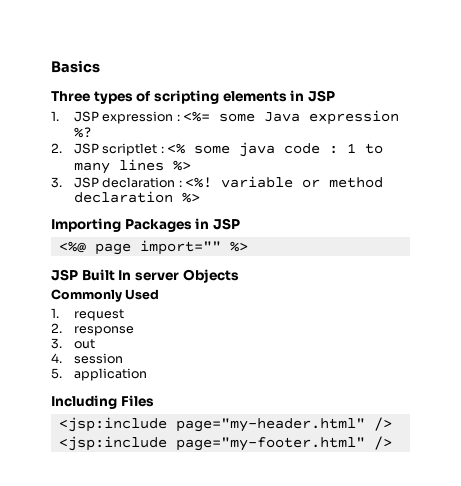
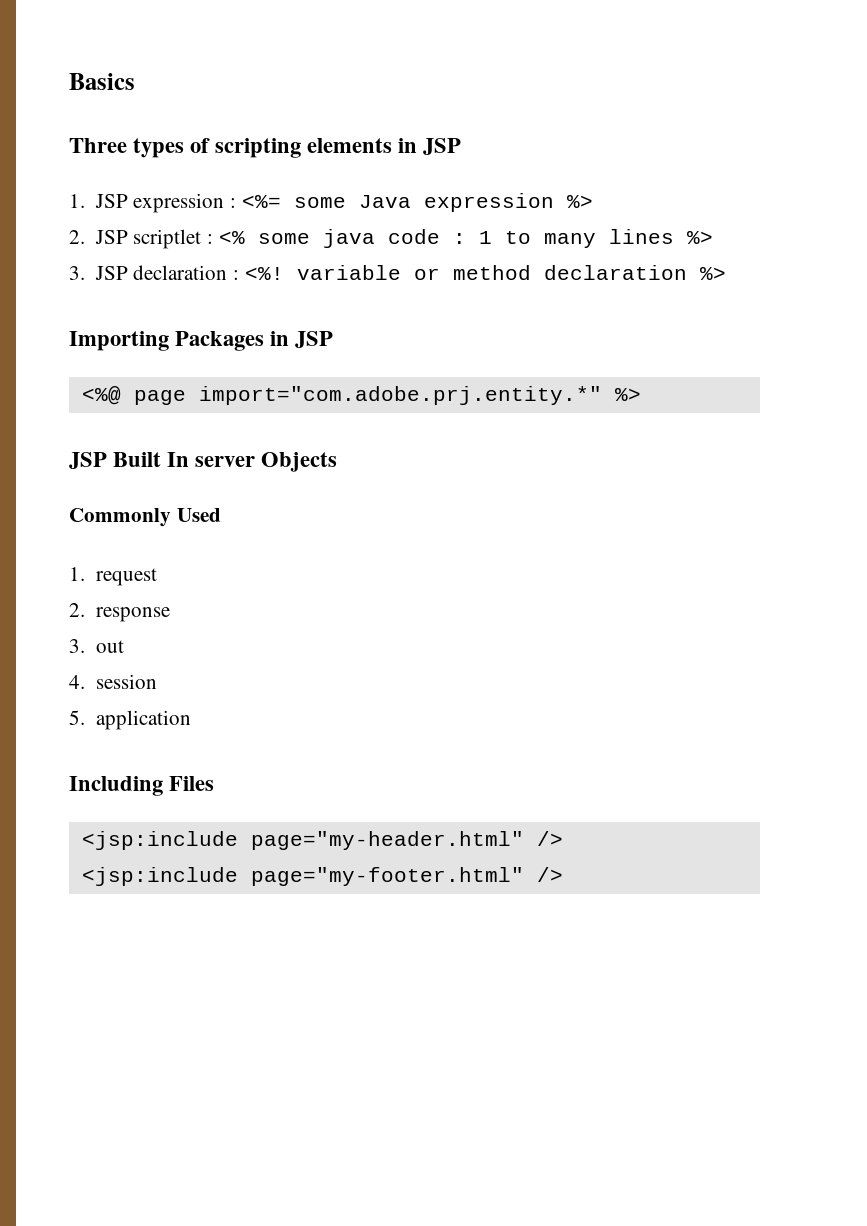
- 1. JSP expression : <%= some Java expression %?
+ 1. JSP expression : <%= some Java expression %>
- <%@ page import="" %>
+ <%@ page import="com.adobe.prj.entity.*" %>

